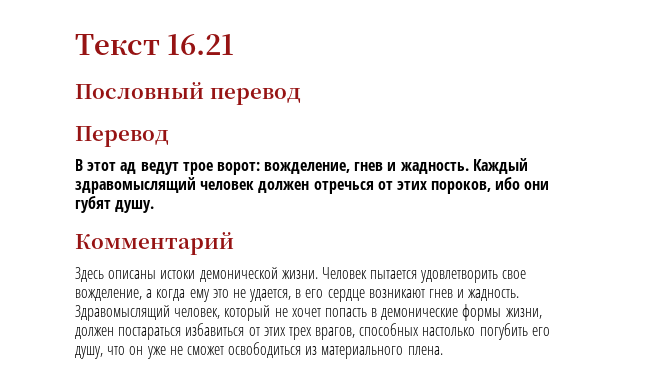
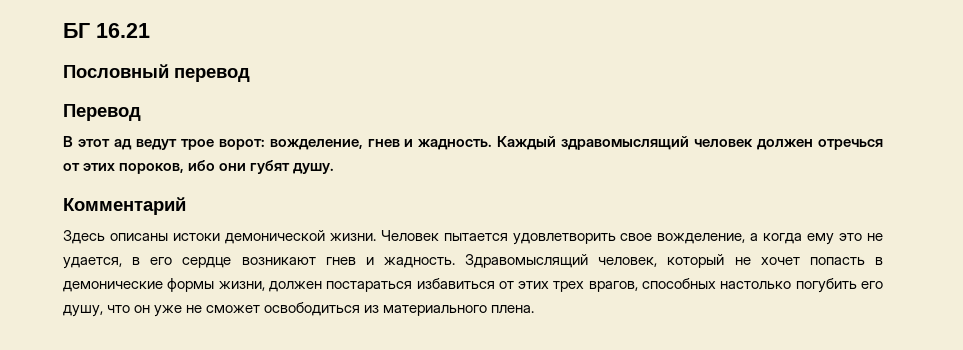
- Текст 16.21
+ БГ 16.21

